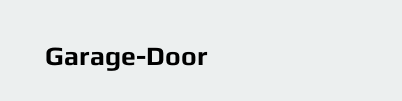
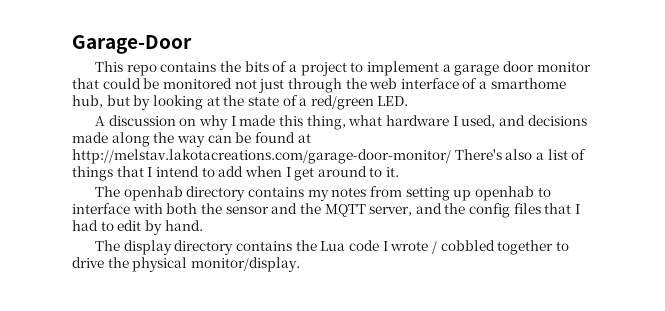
+ This repo contains the bits of a project to implement a garage door monitor that could be monitored not just through the web interface of a smarthome hub, but by looking at the state of a red/green LED.
+ A discussion on why I made this thing, what hardware I used, and decisions made along the way can be found at http://melstav.lakotacreations.com/garage-door-monitor/ There's also a list of things that I intend to add when I get around to it.
+ The openhab directory contains my notes from setting up openhab to interface with both the sensor and the MQTT server, and the config files that I had to edit by hand.
+ The display directory contains the Lua code I wrote / cobbled together to drive the physical monitor/display.

